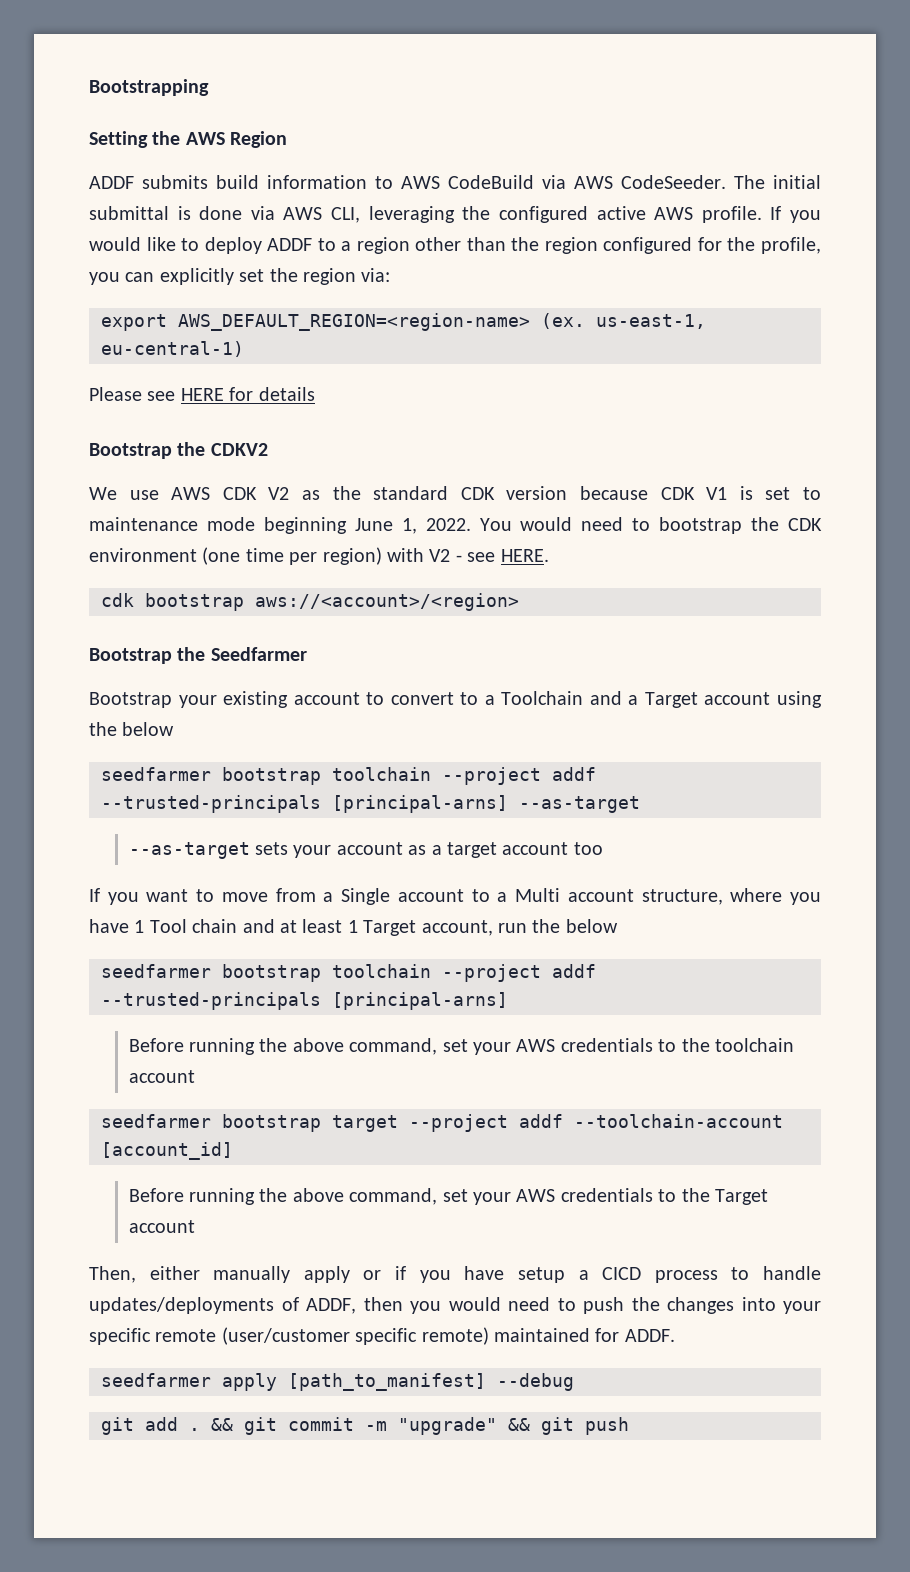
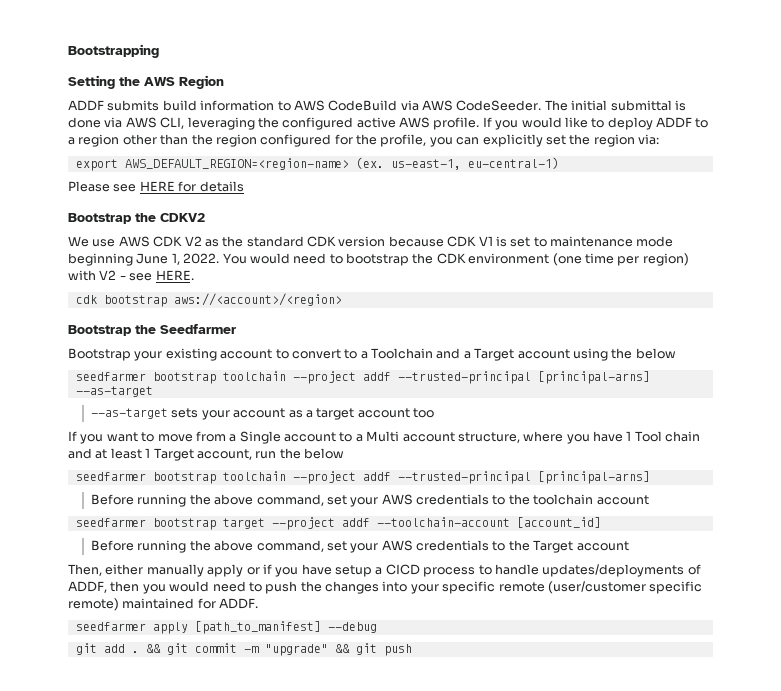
- seedfarmer bootstrap toolchain --project addf --trusted-principals [principal-arns] --as-target
+ seedfarmer bootstrap toolchain --project addf --trusted-principal [principal-arns] --as-target
  If you want to move from a Single account to a Multi account structure, where you have 1 Tool chain and at least 1 Target account, run the below
- seedfarmer bootstrap toolchain --project addf --trusted-principals [principal-arns]
+ seedfarmer bootstrap toolchain --project addf --trusted-principal [principal-arns]

